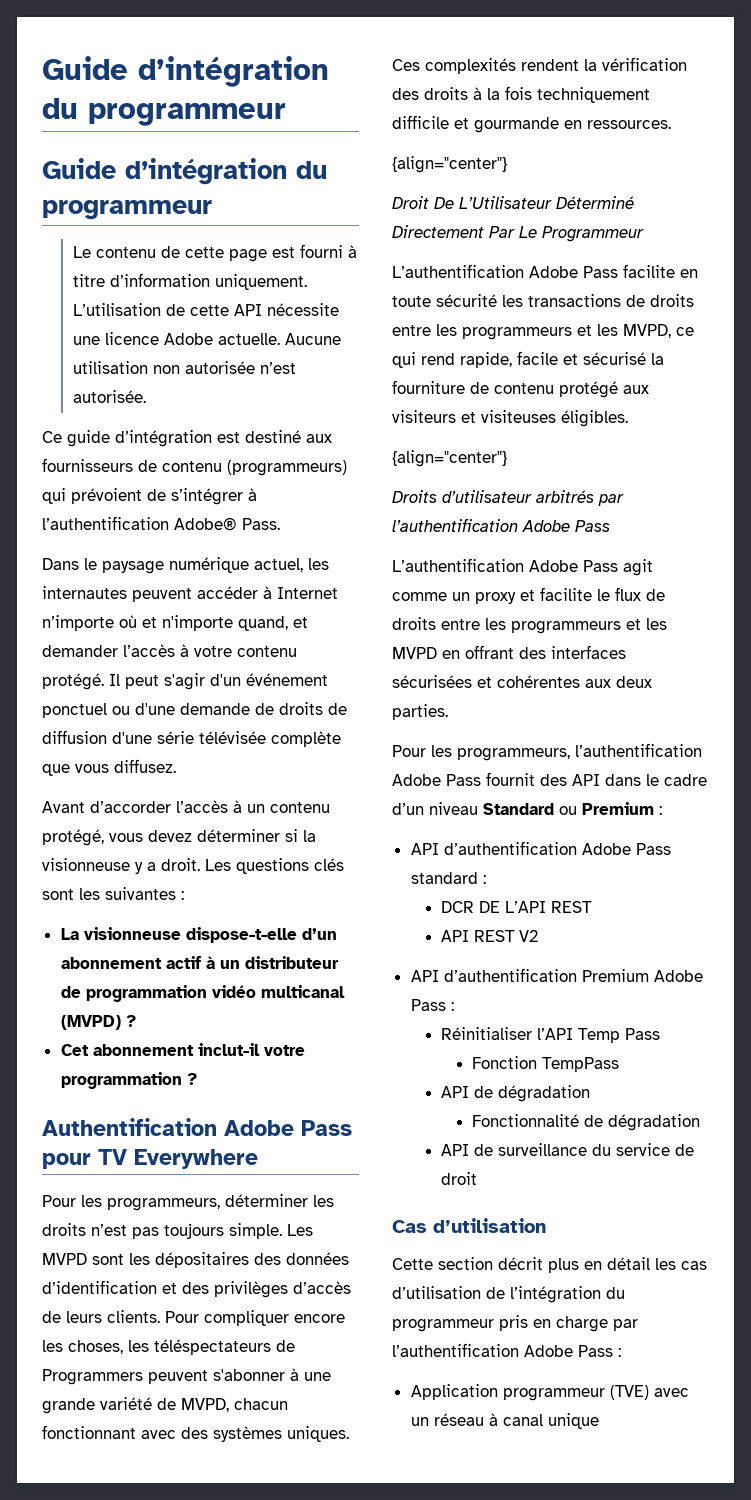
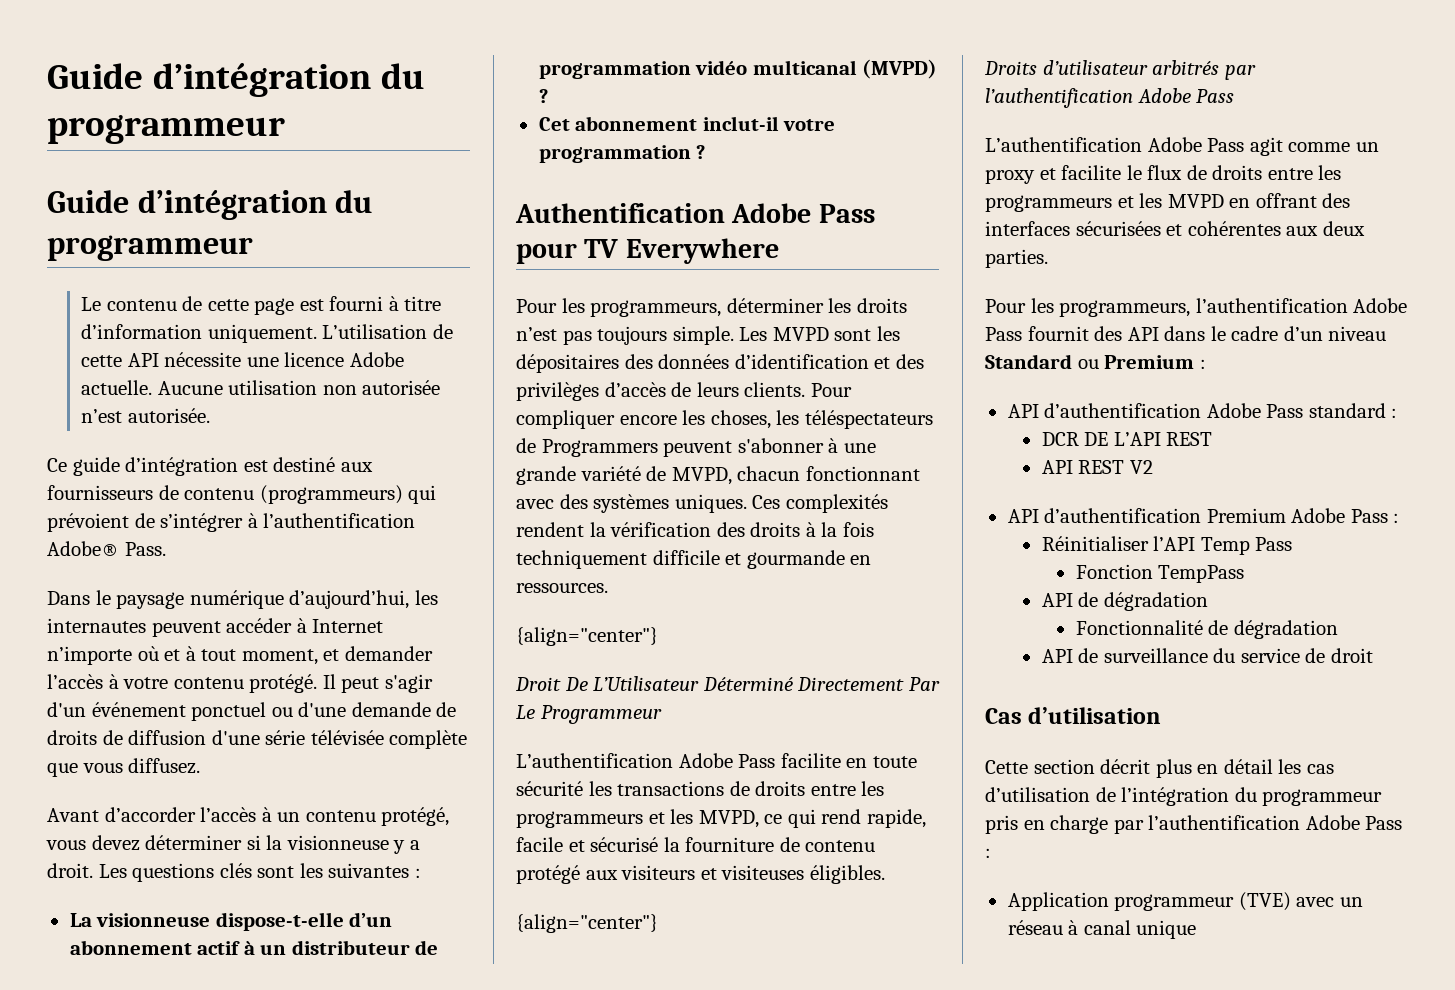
- Dans le paysage numérique actuel, les internautes peuvent accéder à Internet n’importe où et n'importe quand, et demander l’accès à votre contenu protégé.
+ Dans le paysage numérique d’aujourd’hui, les internautes peuvent accéder à Internet n’importe où et à tout moment, et demander l’accès à votre contenu protégé.

